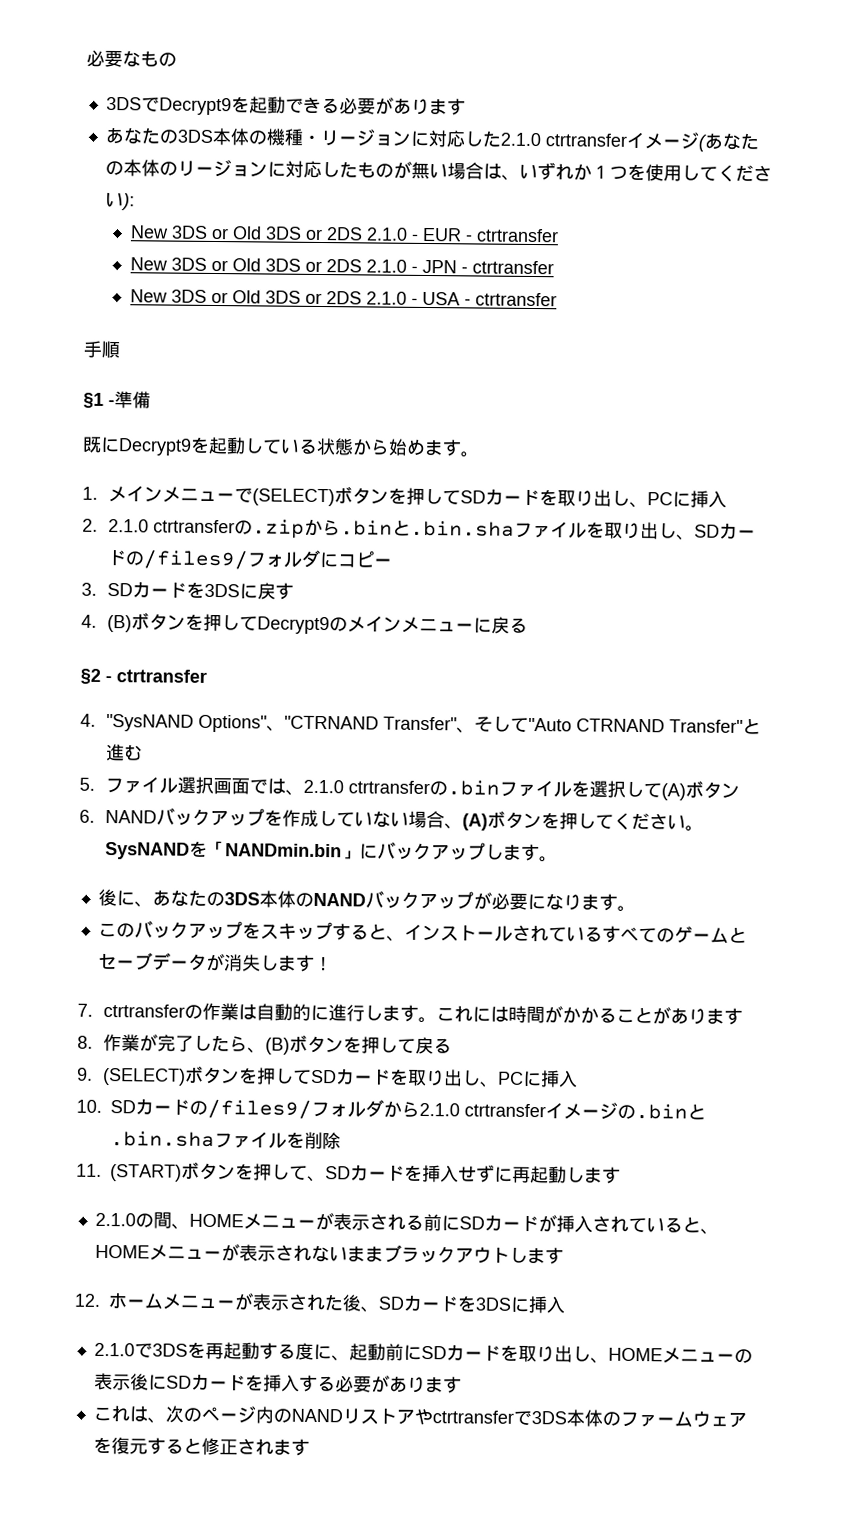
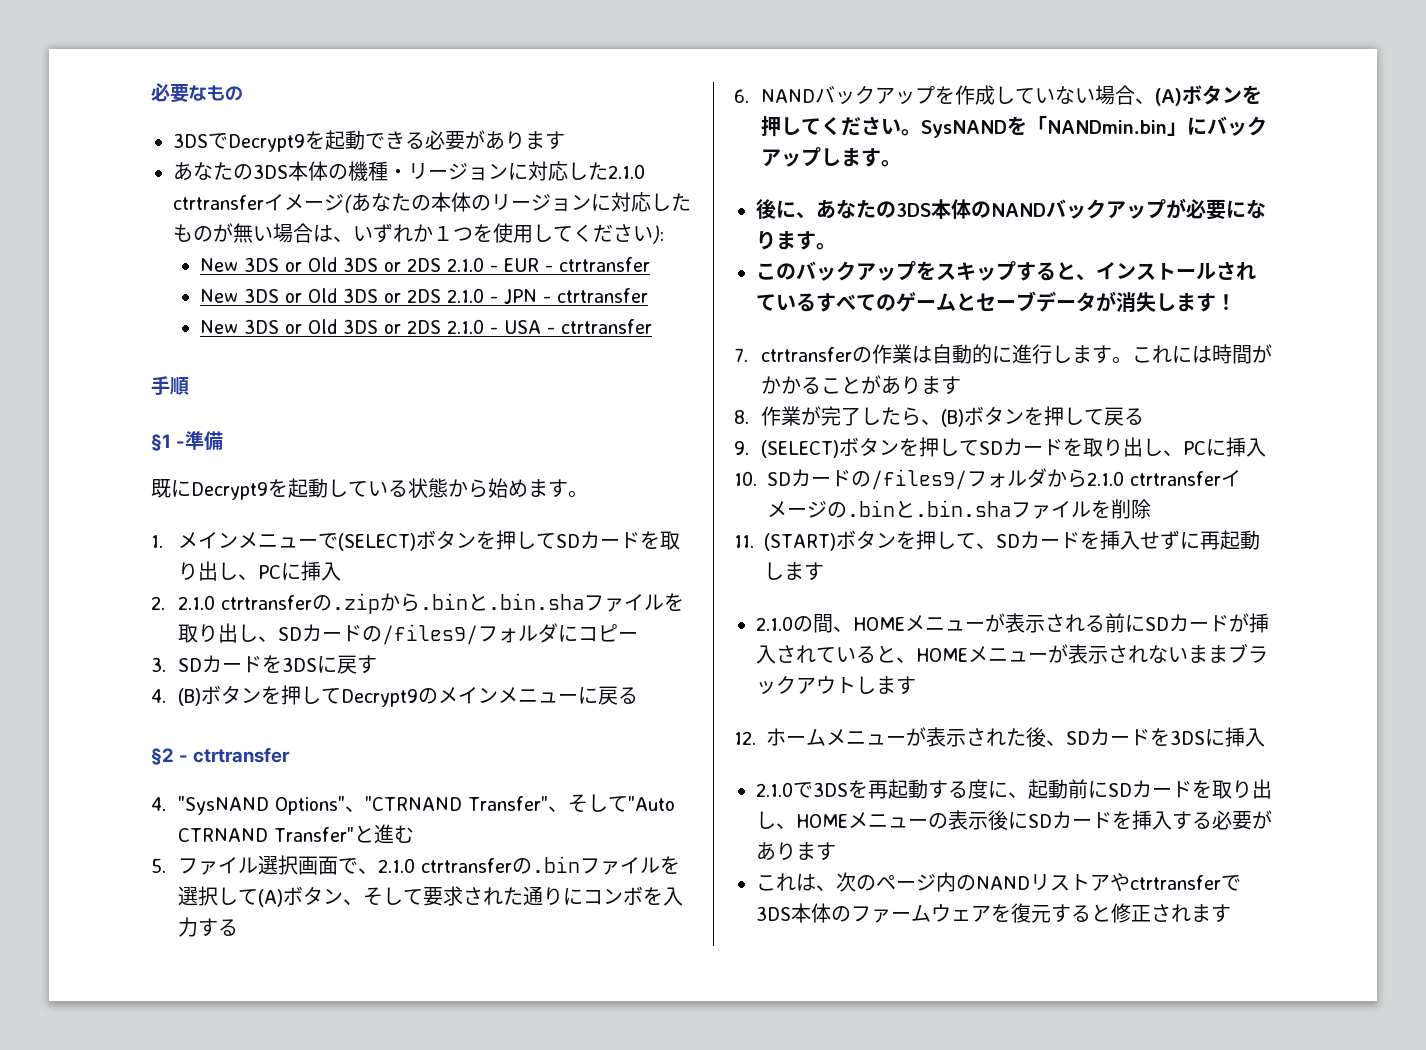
- 5.ファイル選択画面では、2.1.0 ctrtransferの.binファイルを選択して(A)ボタン
+ 5.ファイル選択画面で、2.1.0 ctrtransferの.binファイルを選択して(A)ボタン、そして要求された通りにコンボを入力する

